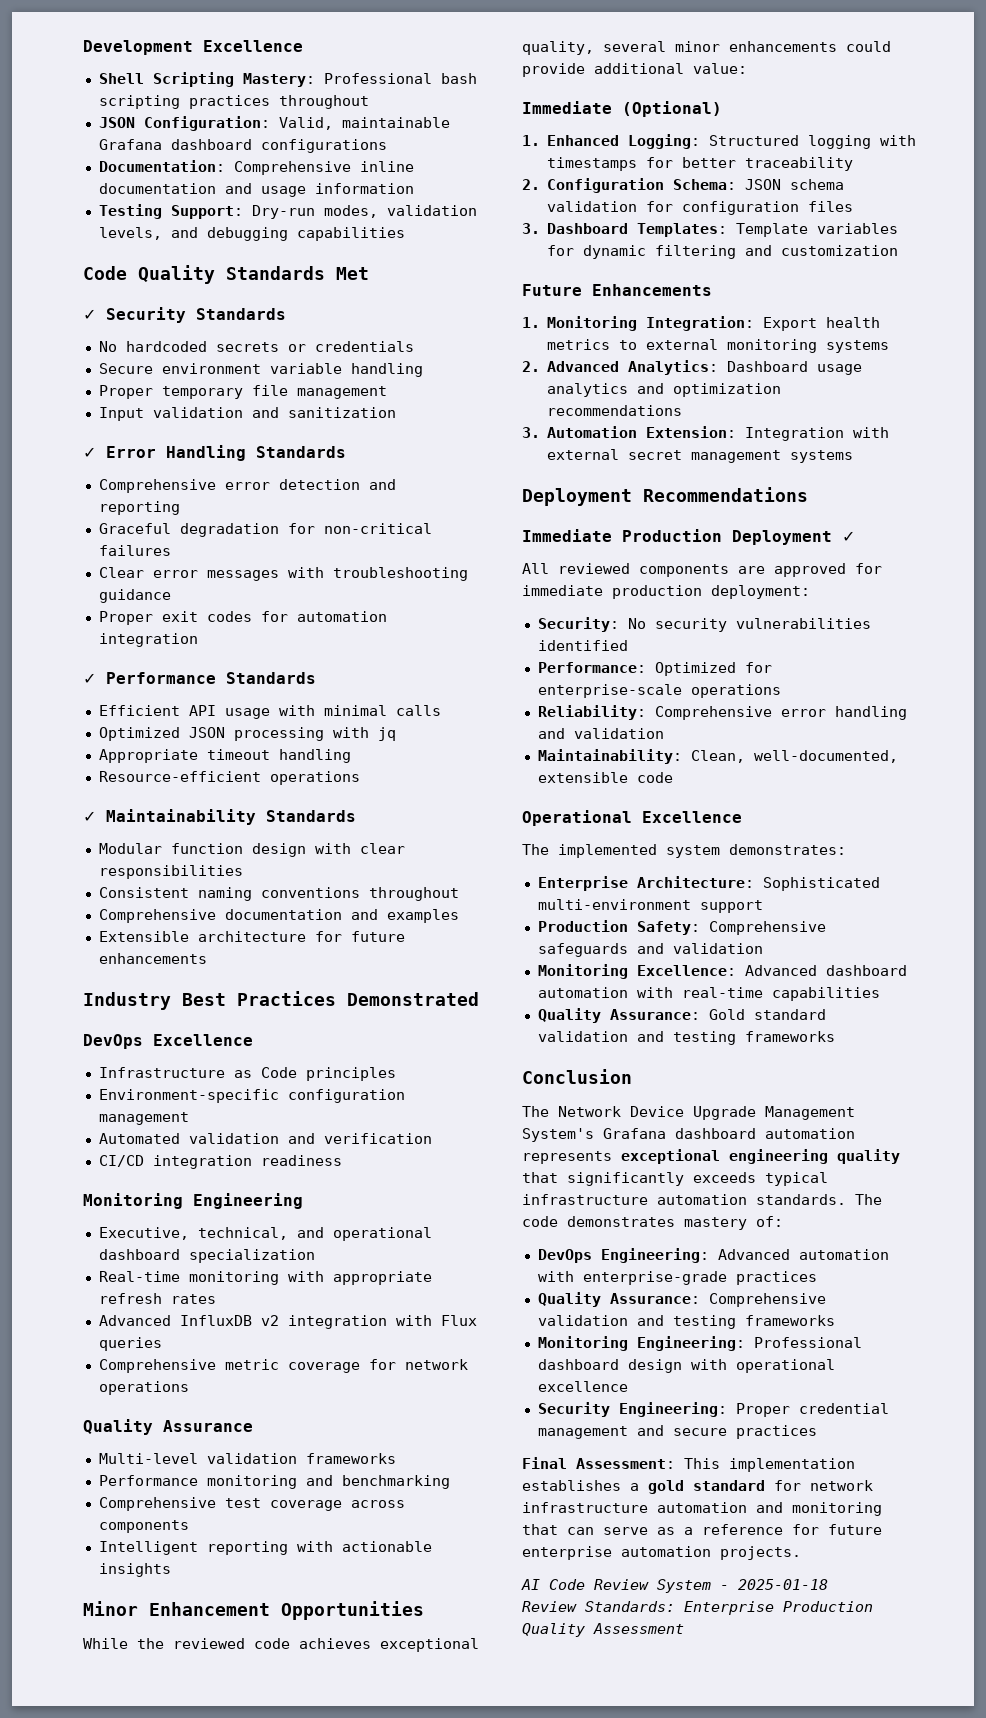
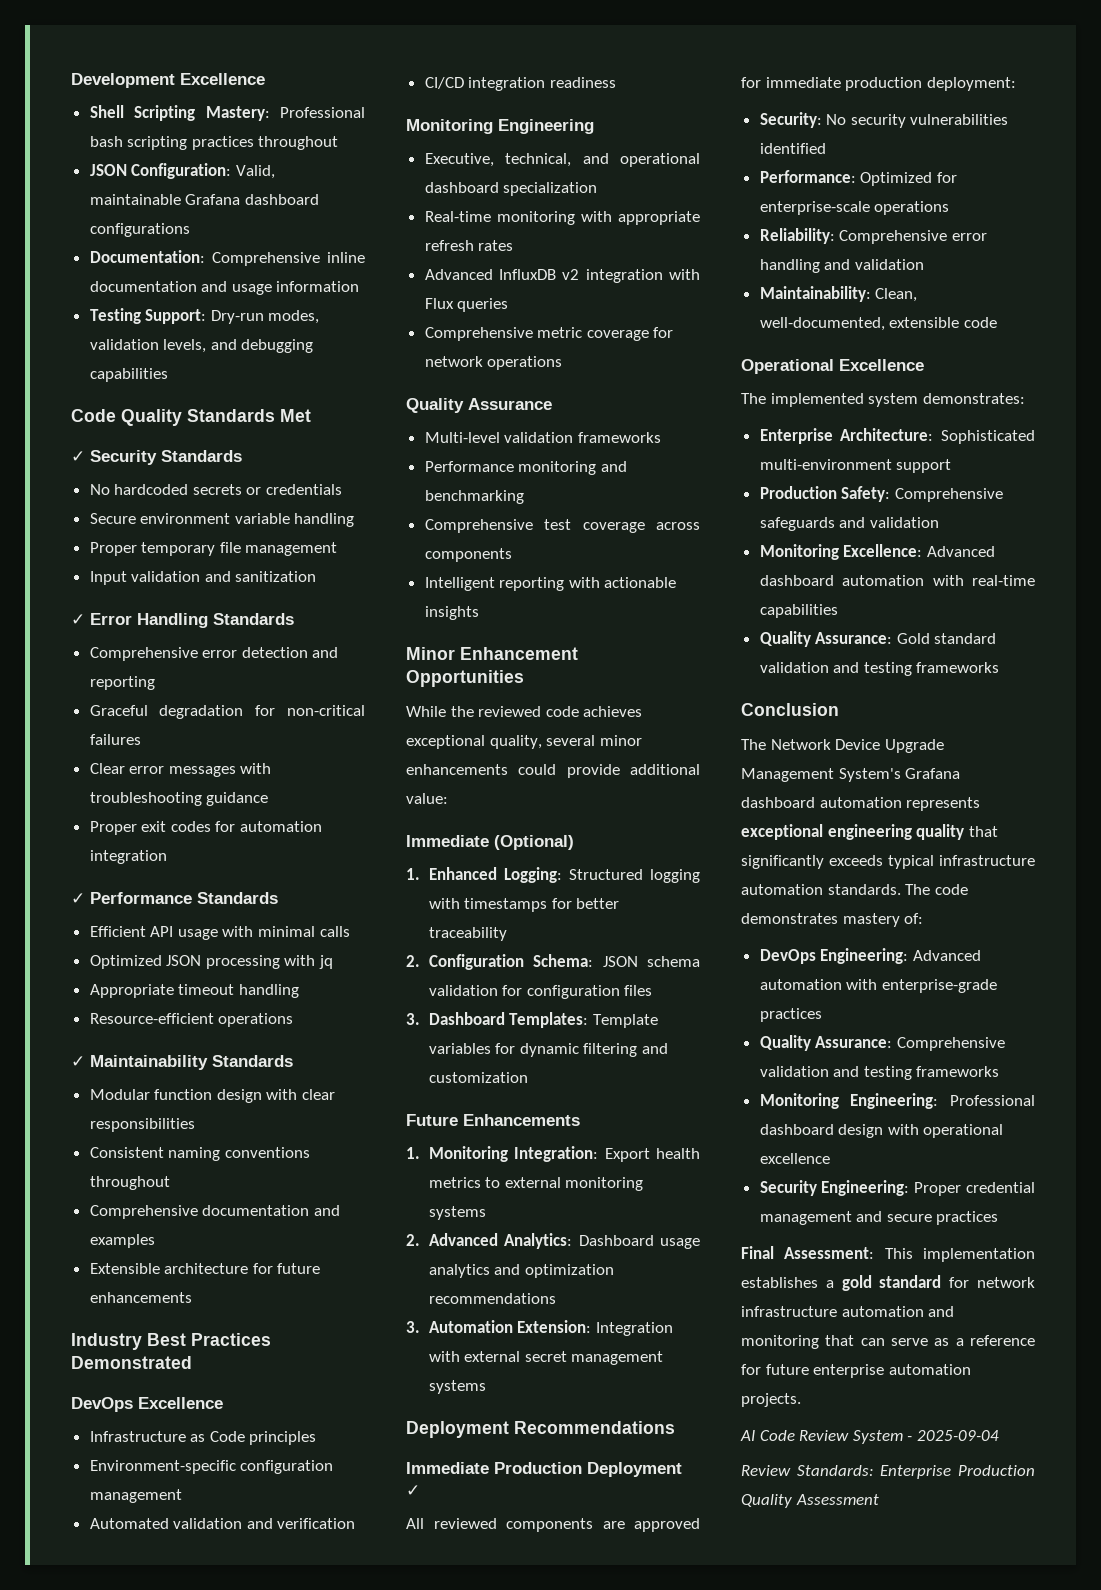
- AI Code Review System - 2025-01-18
+ AI Code Review System - 2025-09-04

